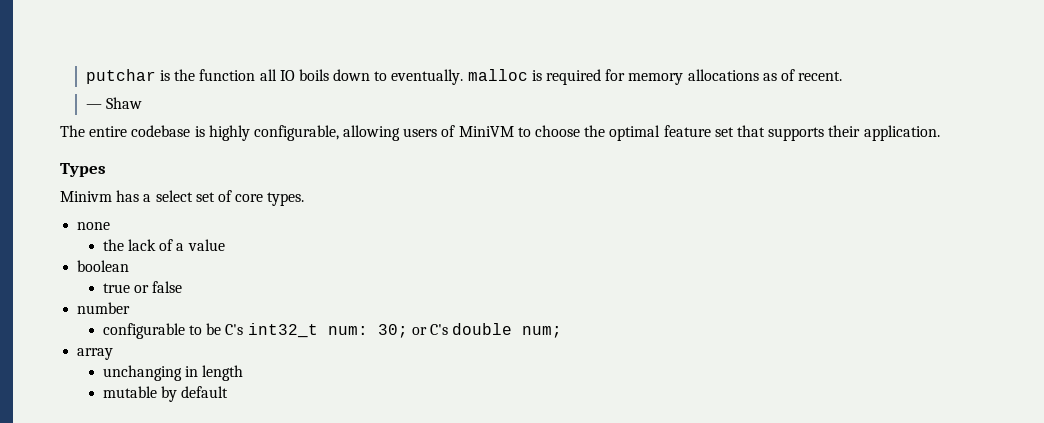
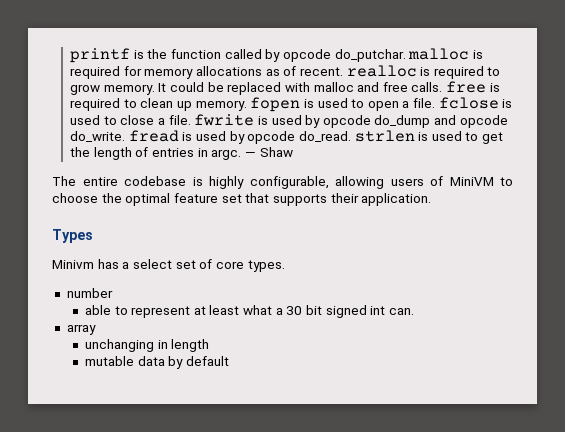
- putchar is the function all IO boils down to eventually. malloc is required for memory allocations as of recent.
- — Shaw
+ printf is the function called by opcode do_putchar. malloc is required for memory allocations as of recent. realloc is required to grow memory. It could be replaced with malloc and free calls. free is required to clean up memory. fopen is used to open a file. fclose is used to close a file. fwrite is used by opcode do_dump and opcode do_write. fread is used by opcode do_read. strlen is used to get the length of entries in argc. — Shaw
- none
- the lack of a value
- boolean
- true or false
  number
- configurable to be C's int32_t num: 30; or C's double num;
+ able to represent at least what a 30 bit signed int can.
- mutable by default
+ mutable data by default

